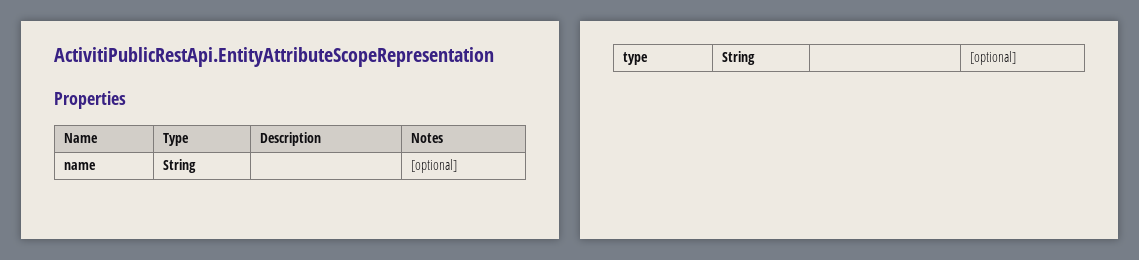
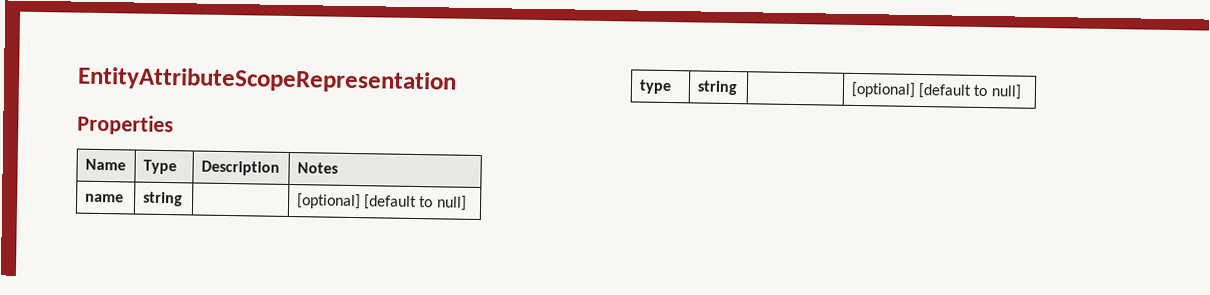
- ActivitiPublicRestApi.EntityAttributeScopeRepresentation
+ EntityAttributeScopeRepresentation
- name | String | | [optional]
+ name | string | | [optional] [default to null]
- type | String | | [optional]
+ type | string | | [optional] [default to null]

